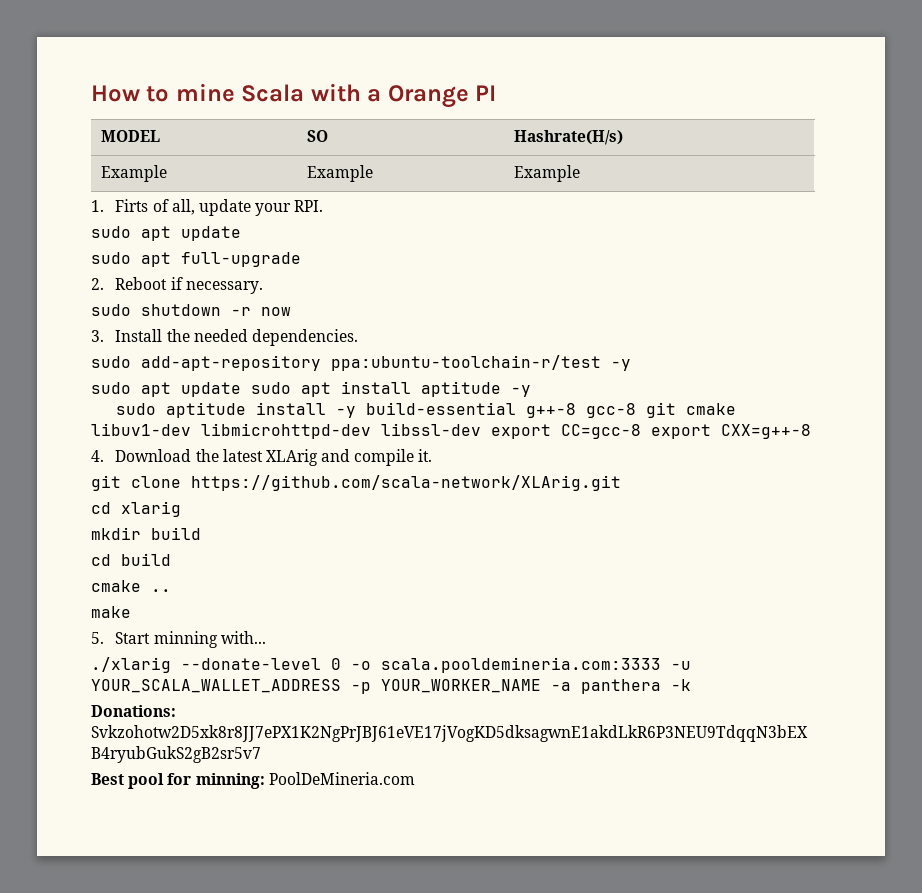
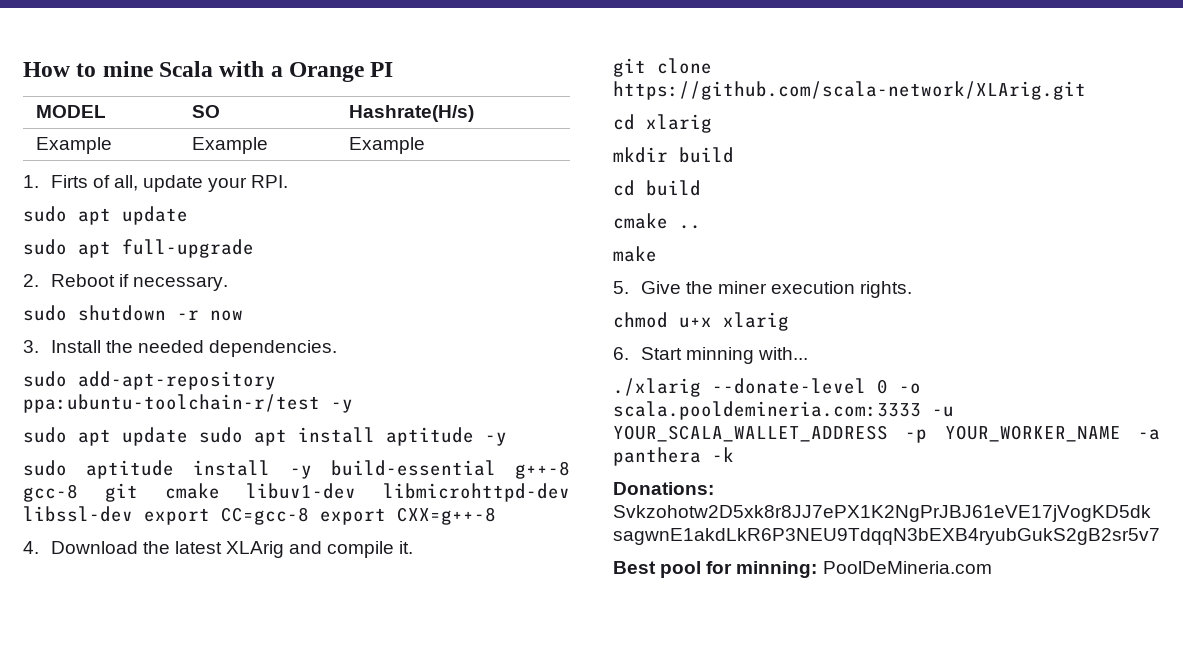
- 5. Start minning with...
+ 5. Give the miner execution rights.
+ chmod u+x xlarig
+ 6. Start minning with...

